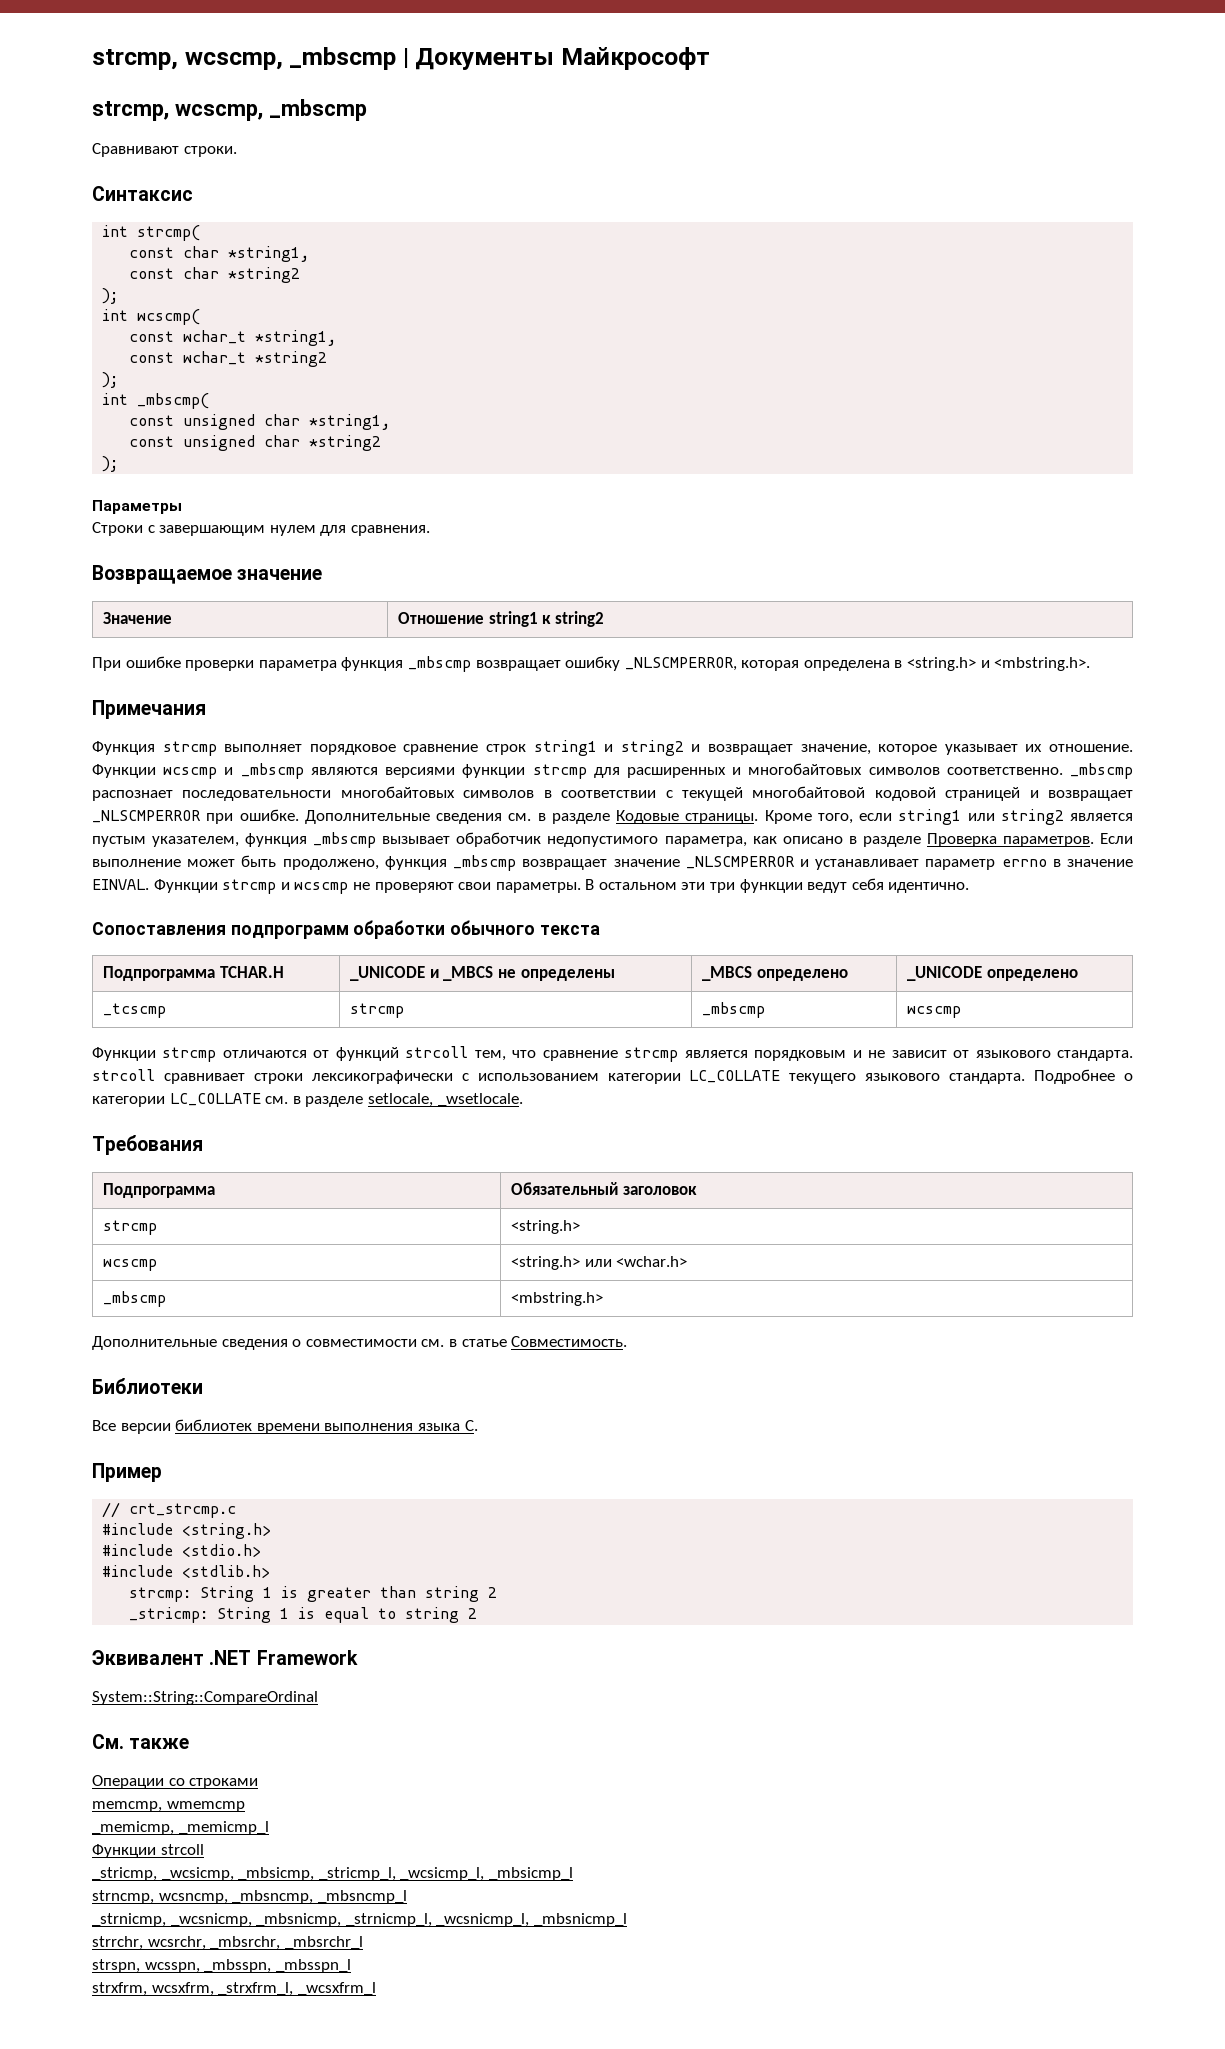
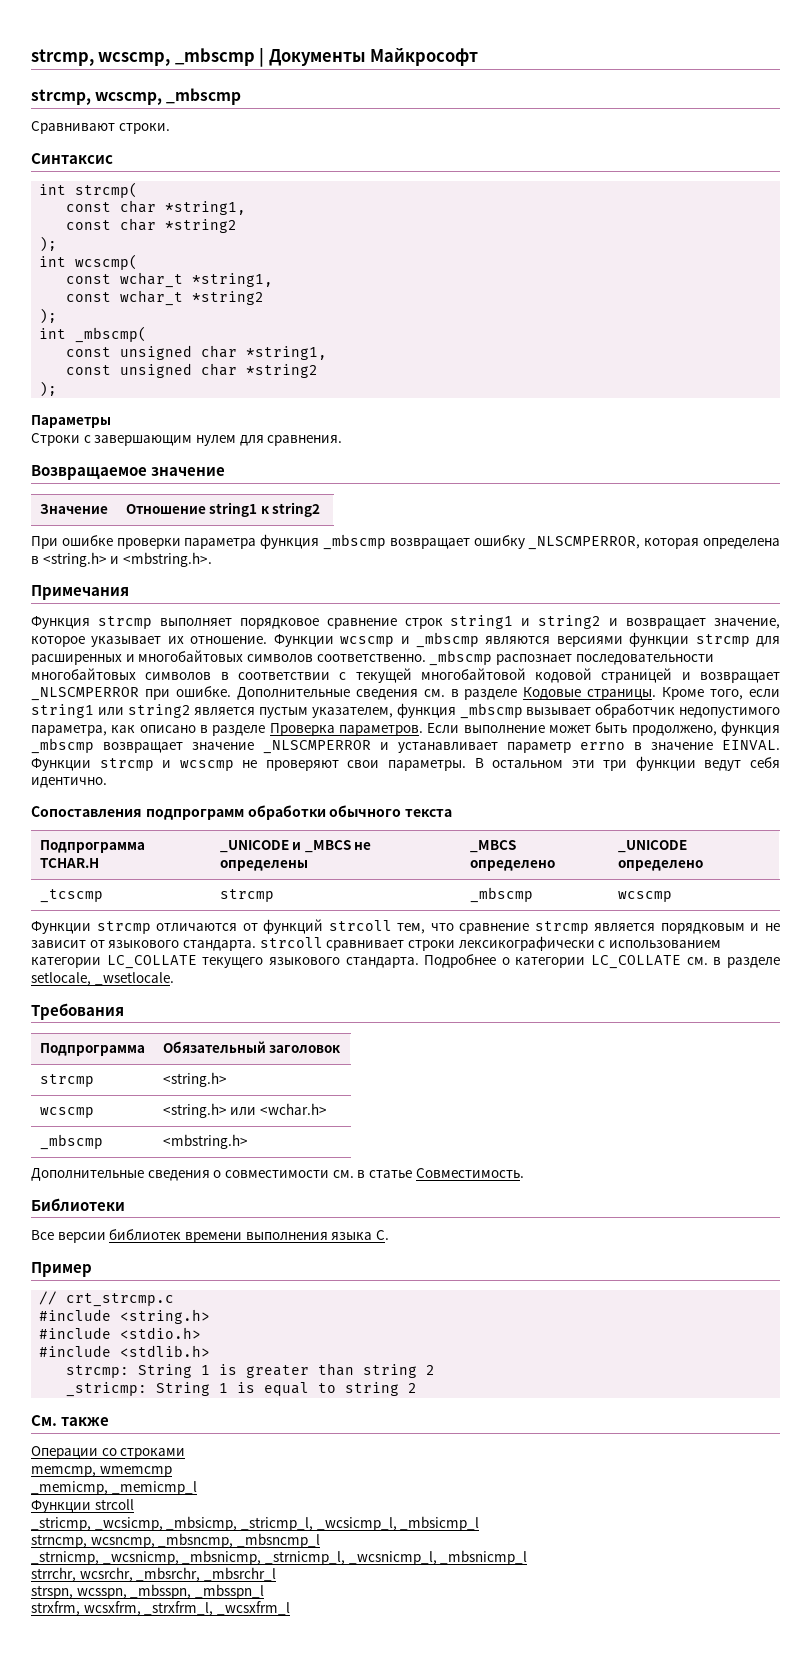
- Эквивалент .NET Framework
- System::String::CompareOrdinal

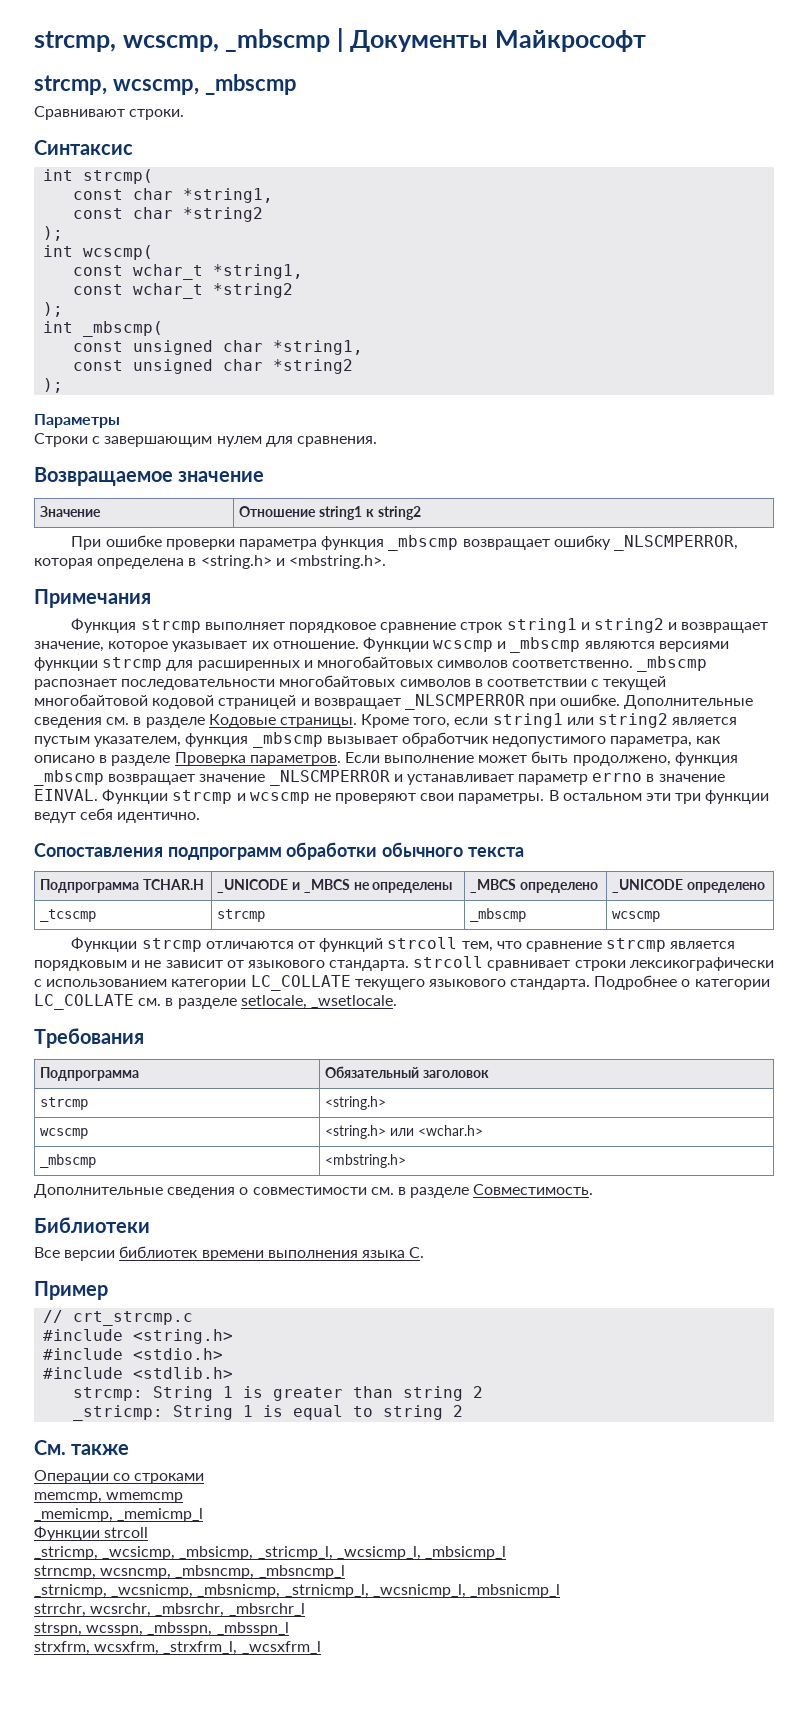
- Дополнительные сведения о совместимости см. в статье Совместимость.
+ Дополнительные сведения о совместимости см. в разделе Совместимость.

